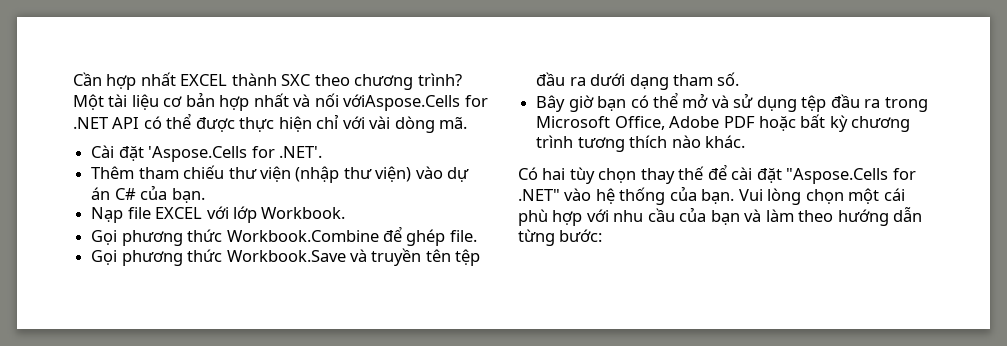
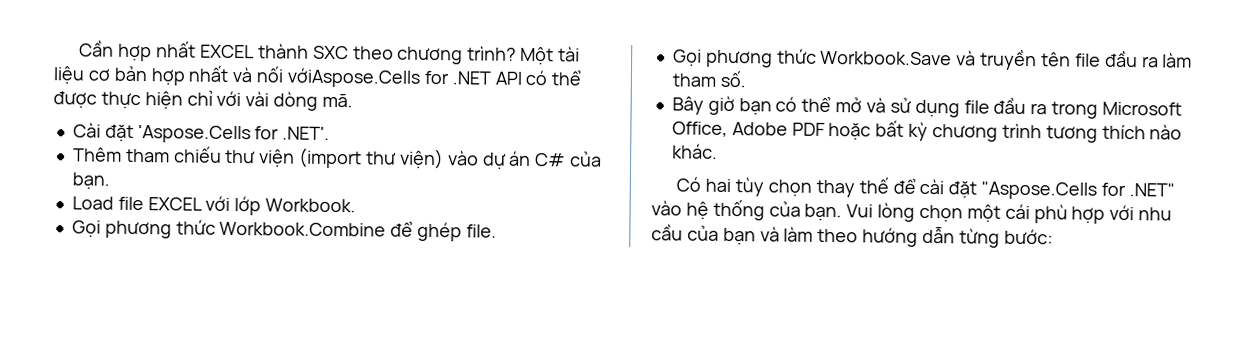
- Thêm tham chiếu thư viện (nhập thư viện) vào dự án C# của bạn.
+ Thêm tham chiếu thư viện (import thư viện) vào dự án C# của bạn.
- Nạp file EXCEL với lớp Workbook.
+ Load file EXCEL với lớp Workbook.
- Gọi phương thức Workbook.Save và truyền tên tệp đầu ra dưới dạng tham số.
+ Gọi phương thức Workbook.Save và truyền tên file đầu ra làm tham số.
- Bây giờ bạn có thể mở và sử dụng tệp đầu ra trong Microsoft Office, Adobe PDF hoặc bất kỳ chương trình tương thích nào khác.
+ Bây giờ bạn có thể mở và sử dụng file đầu ra trong Microsoft Office, Adobe PDF hoặc bất kỳ chương trình tương thích nào khác.

